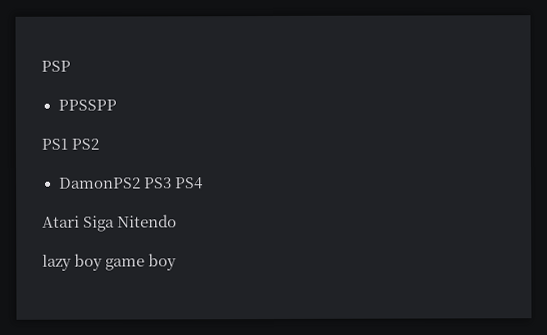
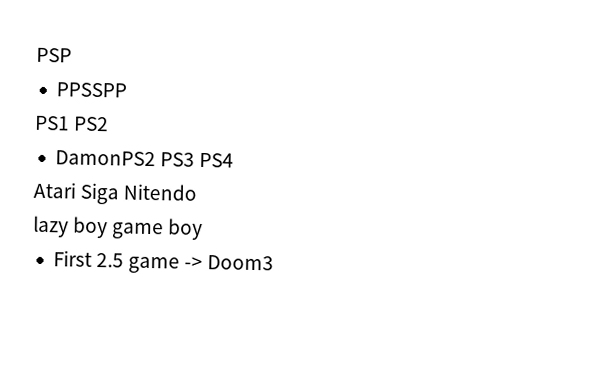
+ First 2.5 game -> Doom3

